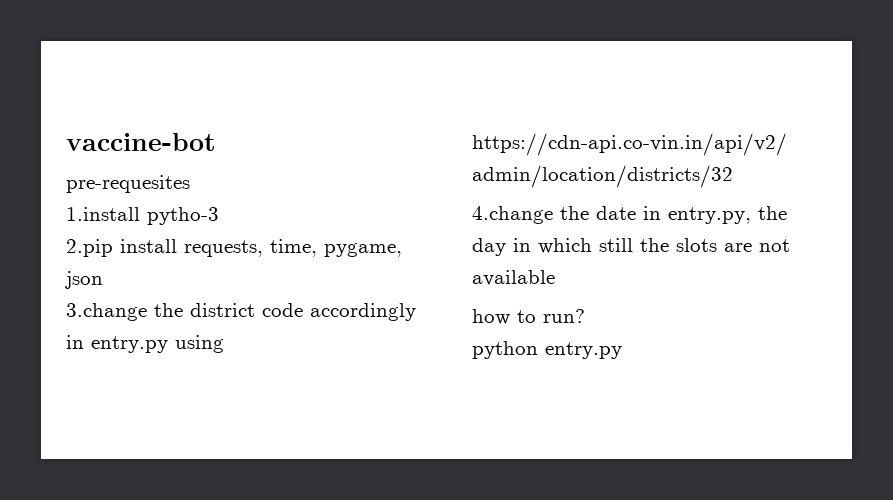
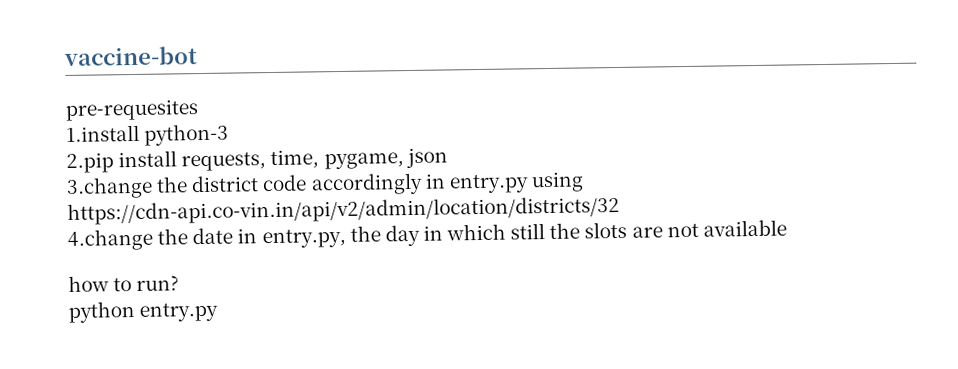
- 1.install pytho-3
+ 1.install python-3

